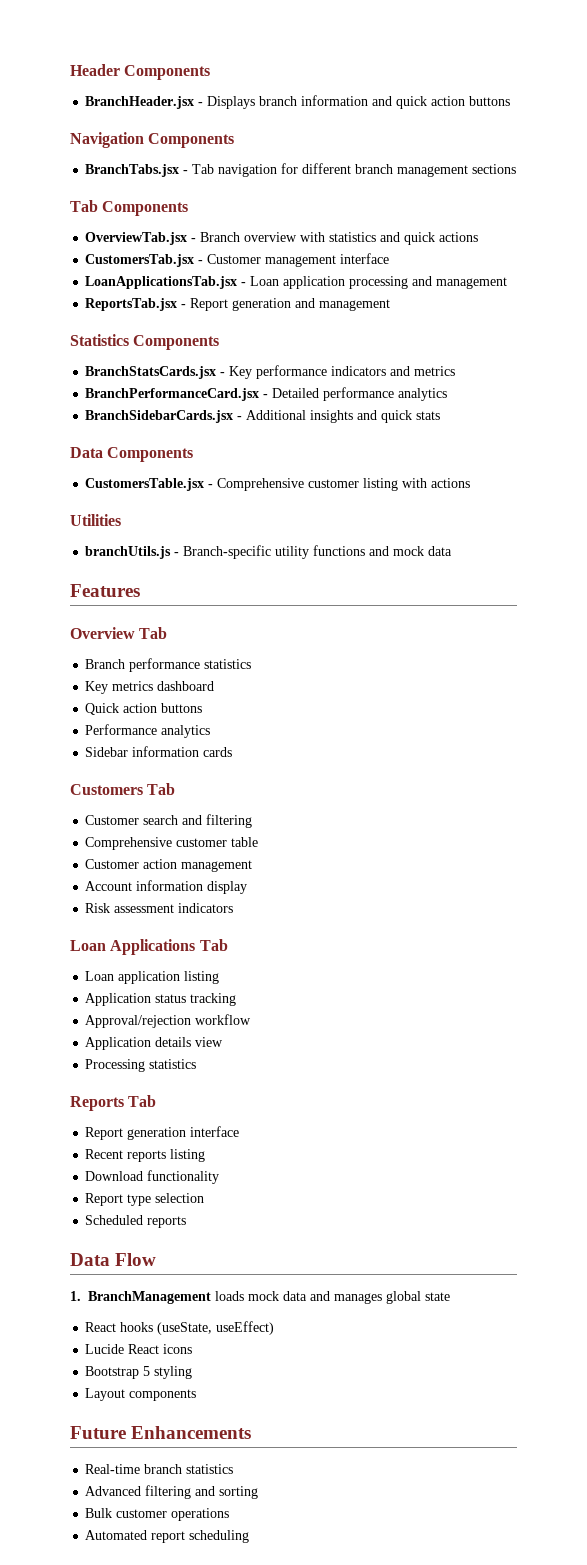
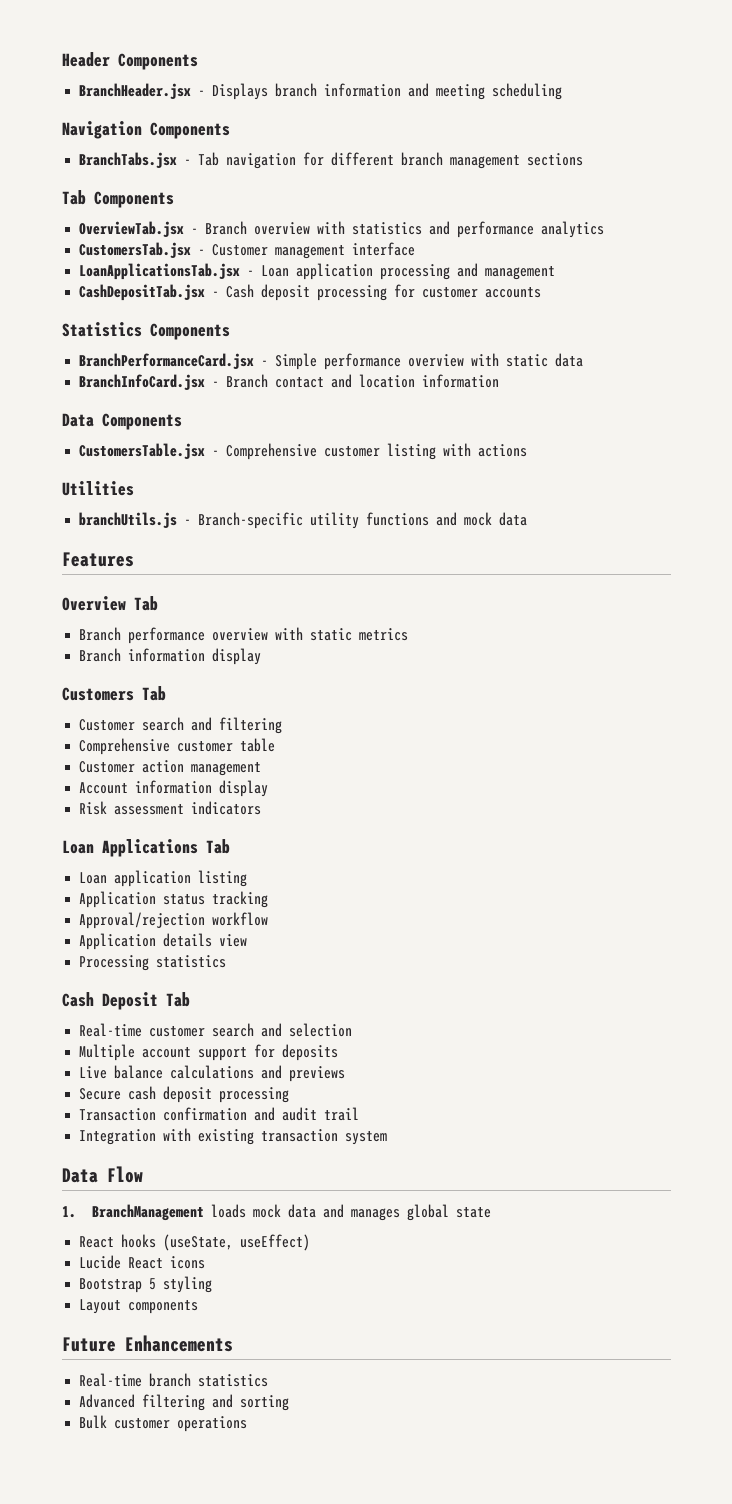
- BranchHeader.jsx - Displays branch information and quick action buttons
+ BranchHeader.jsx - Displays branch information and meeting scheduling
- OverviewTab.jsx - Branch overview with statistics and quick actions
+ OverviewTab.jsx - Branch overview with statistics and performance analytics
- ReportsTab.jsx - Report generation and management
+ CashDepositTab.jsx - Cash deposit processing for customer accounts
  Statistics Components
- BranchStatsCards.jsx - Key performance indicators and metrics
- BranchPerformanceCard.jsx - Detailed performance analytics
- BranchSidebarCards.jsx - Additional insights and quick stats
+ BranchPerformanceCard.jsx - Simple performance overview with static data
+ BranchInfoCard.jsx - Branch contact and location information
- Branch performance statistics
- Key metrics dashboard
- Quick action buttons
- Performance analytics
- Sidebar information cards
+ Branch performance overview with static metrics
+ Branch information display
- Reports Tab
- Report generation interface
- Recent reports listing
- Download functionality
- Report type selection
- Scheduled reports
+ Cash Deposit Tab
+ Real-time customer search and selection
+ Multiple account support for deposits
+ Live balance calculations and previews
+ Secure cash deposit processing
+ Transaction confirmation and audit trail
+ Integration with existing transaction system
- Automated report scheduling

